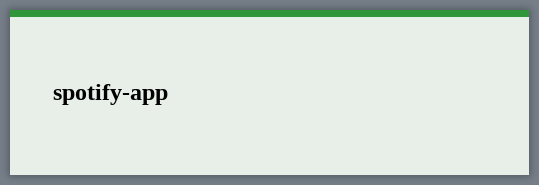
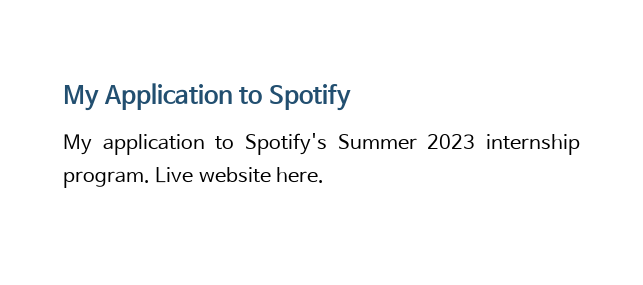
- spotify-app
+ My Application to Spotify
+ My application to Spotify's Summer 2023 internship program. Live website here.

